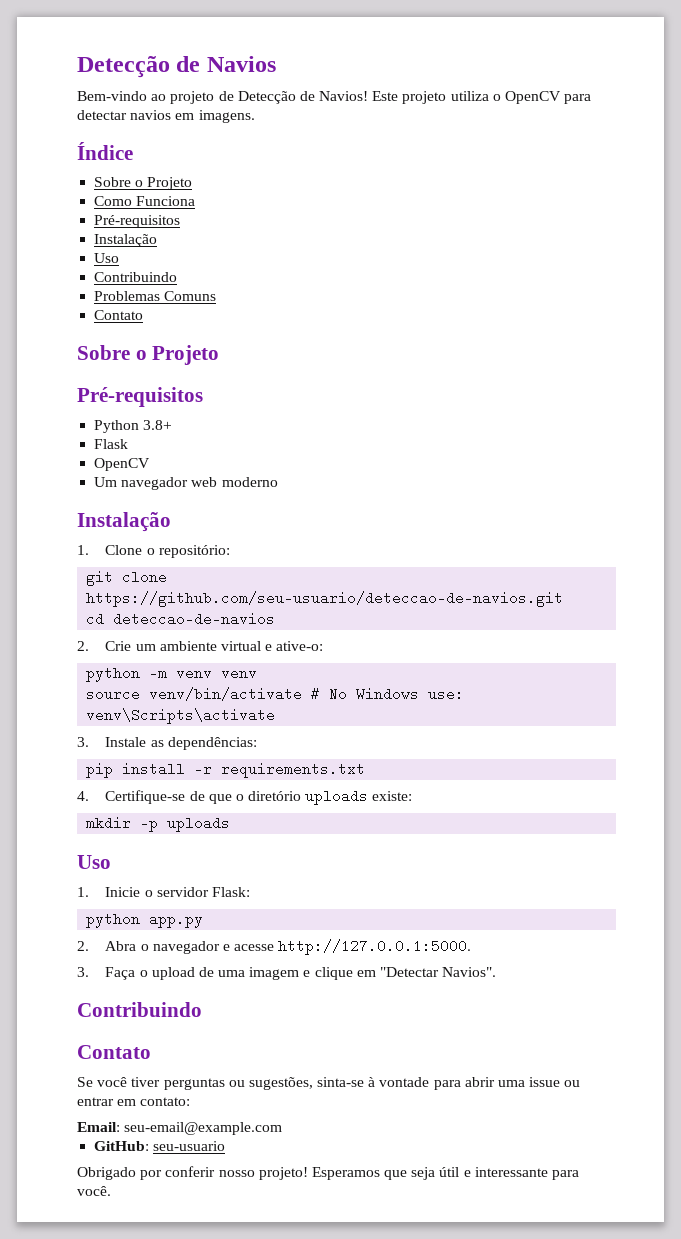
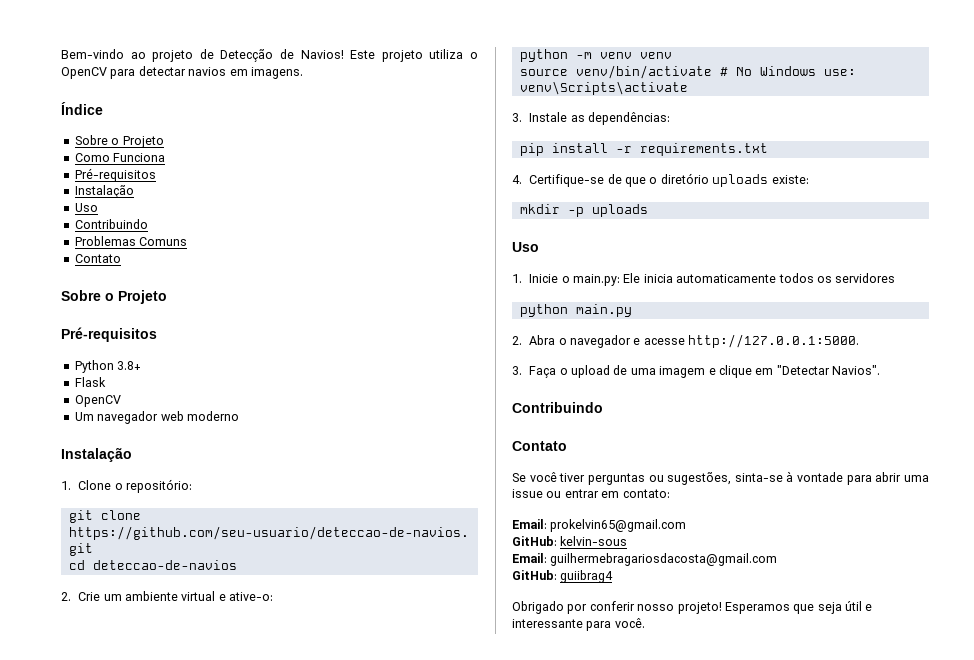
- Detecção de Navios
- 1. Inicie o servidor Flask:
- python app.py
+ 1. Inicie o main.py: Ele inicia automaticamente todos os servidores
+ python main.py
- Email: seu-email@example.com
- GitHub: seu-usuario
+ Email: prokelvin65@gmail.com
+ GitHub: kelvin-sous
+ Email: guilhermebragariosdacosta@gmail.com
+ GitHub: guiibrag4

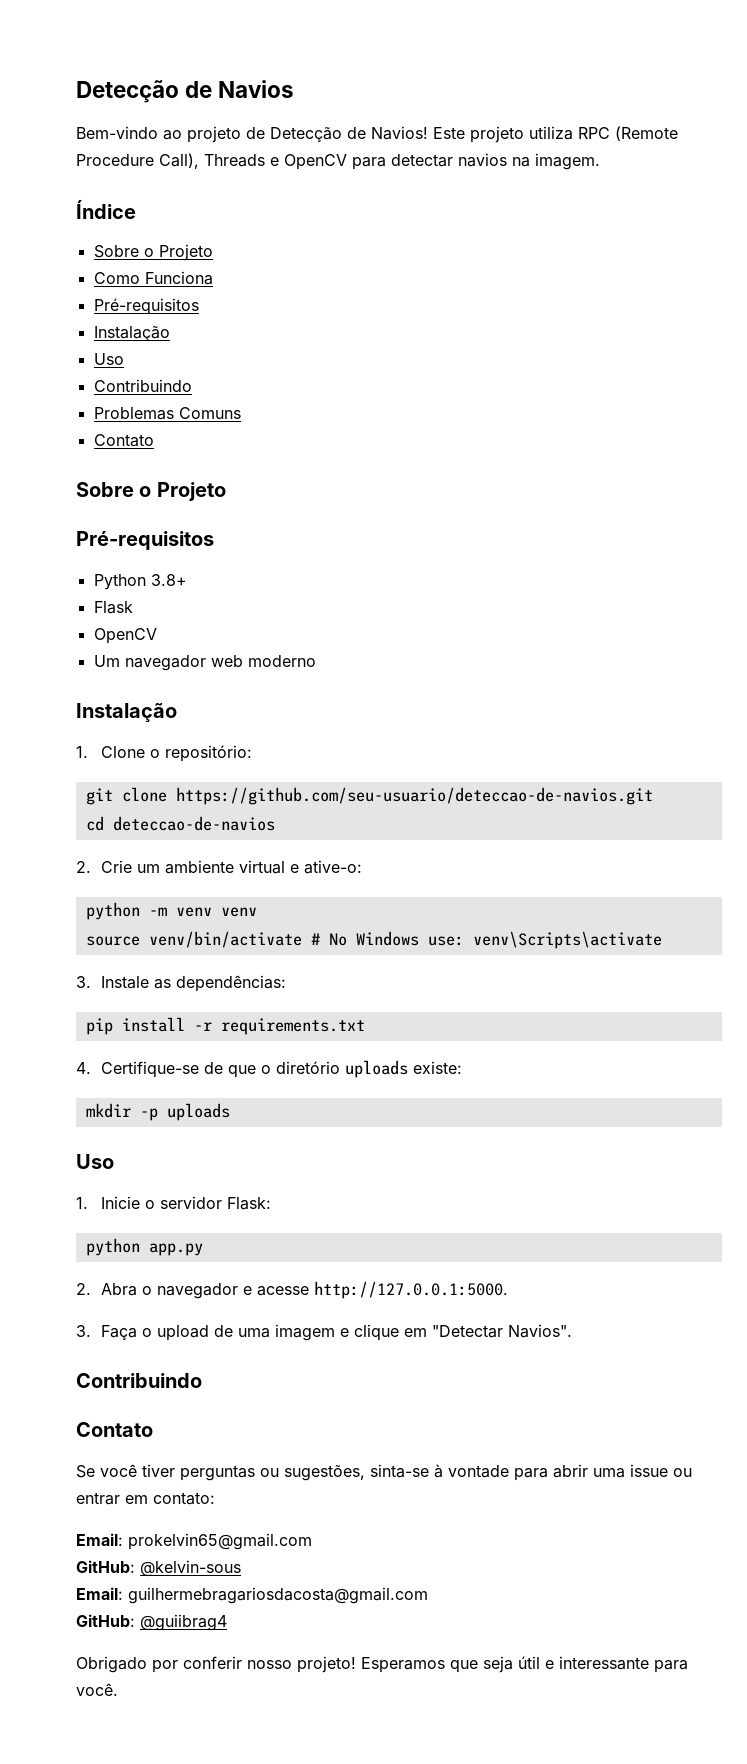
+ Detecção de Navios
- Este projeto utiliza o OpenCV para detectar navios em imagens.
+ Este projeto utiliza RPC (Remote Procedure Call), Threads e OpenCV para detectar navios na imagem.
- 1. Inicie o main.py: Ele inicia automaticamente todos os servidores
- python main.py
+ 1. Inicie o servidor Flask:
+ python app.py
- GitHub: kelvin-sous
+ GitHub: @kelvin-sous
- GitHub: guiibrag4
+ GitHub: @guiibrag4

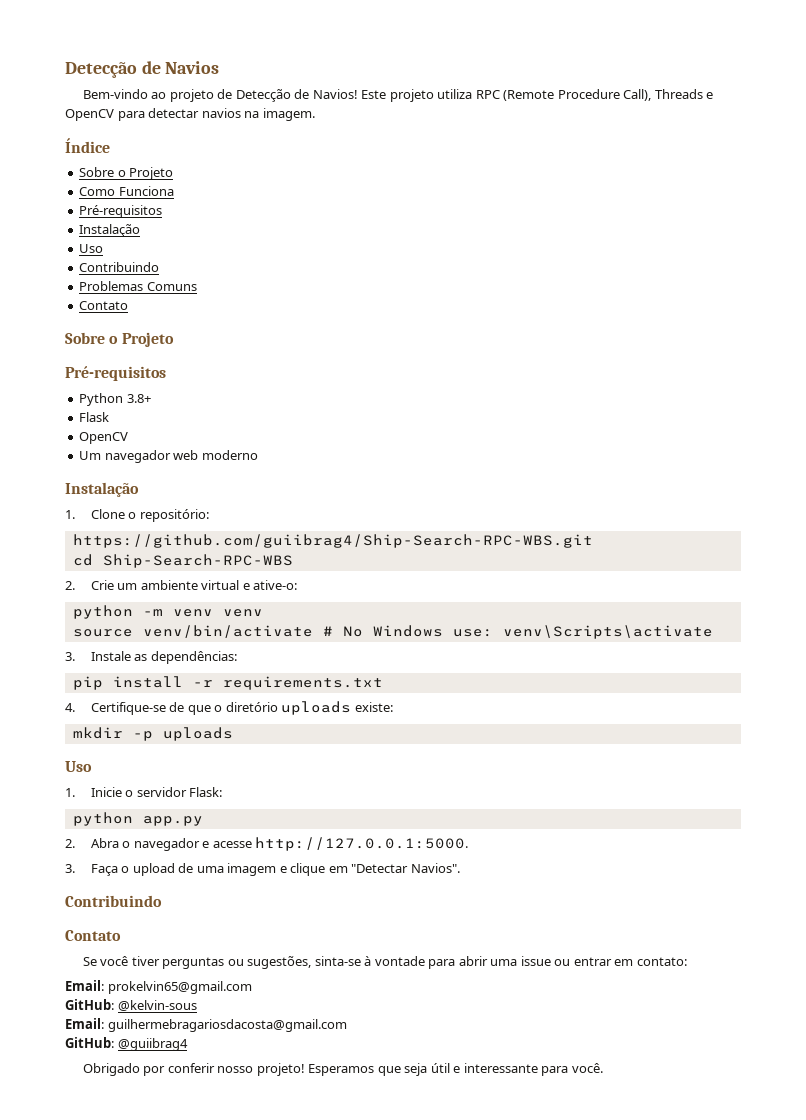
- git clone https://github.com/seu-usuario/deteccao-de-navios.git
+ https://github.com/guiibrag4/Ship-Search-RPC-WBS.git
- cd deteccao-de-navios
+ cd Ship-Search-RPC-WBS

